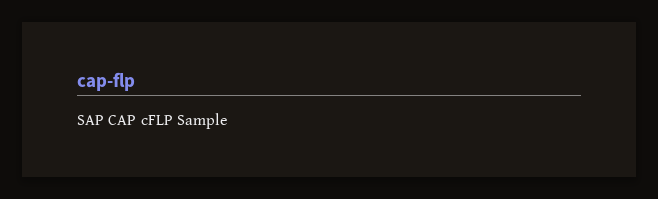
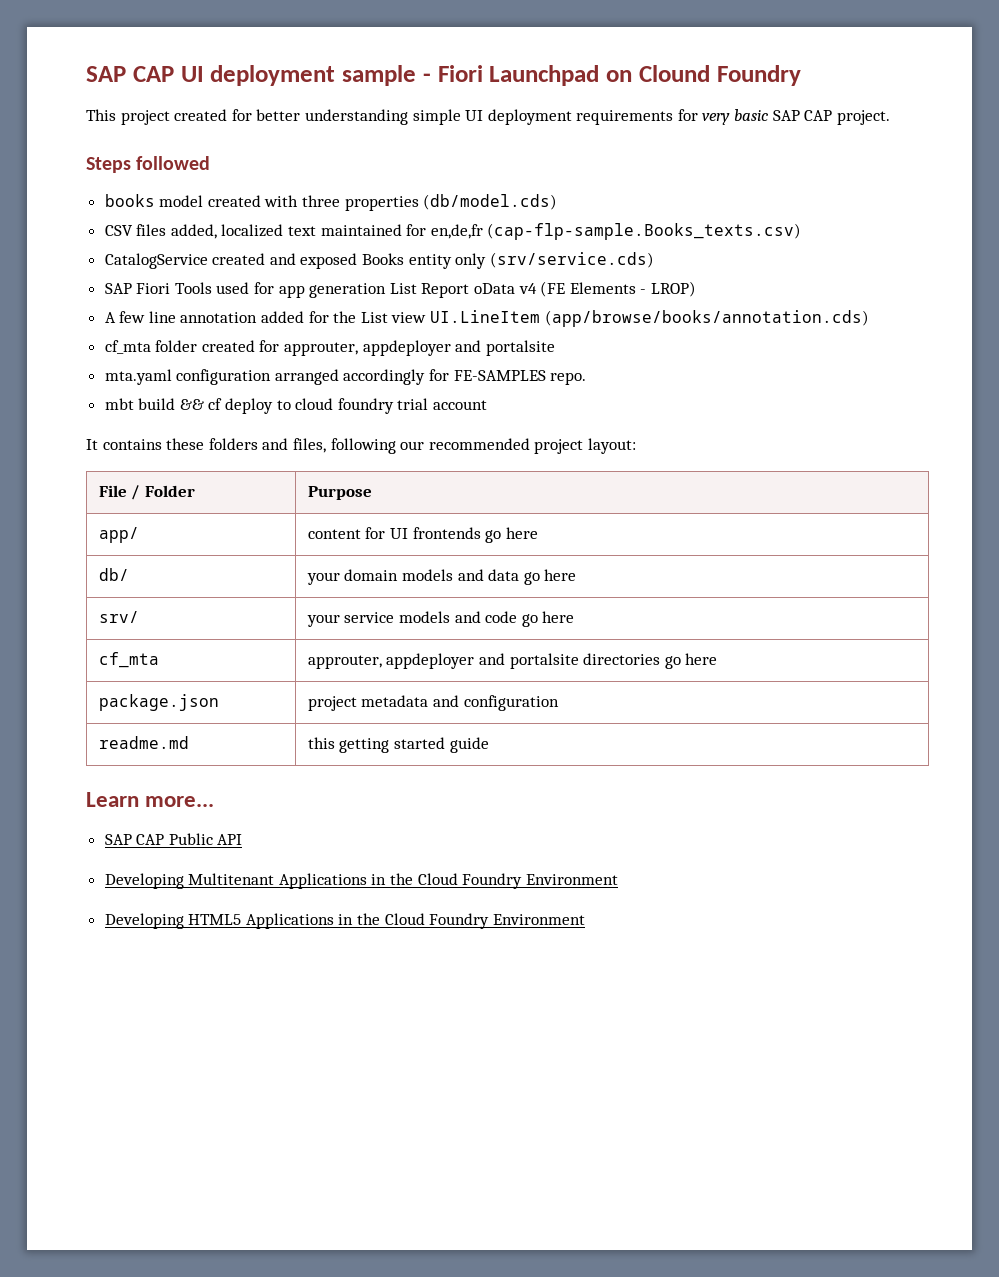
- cap-flp
- SAP CAP cFLP Sample
+ SAP CAP UI deployment sample - Fiori Launchpad on Clound Foundry
+ This project created for better understanding simple UI deployment requirements for very basic SAP CAP project.
+ Steps followed
+ books model created with three properties (db/model.cds)
+ CSV files added, localized text maintained for en,de,fr (cap-flp-sample.Books_texts.csv)
+ CatalogService created and exposed Books entity only (srv/service.cds)
+ SAP Fiori Tools used for app generation List Report oData v4 (FE Elements - LROP)
+ A few line annotation added for the List view UI.LineItem (app/browse/books/annotation.cds)
+ cf_mta folder created for approuter, appdeployer and portalsite
+ mta.yaml configuration arranged accordingly for FE-SAMPLES repo.
+ mbt build && cf deploy to cloud foundry trial account
+ It contains these folders and files, following our recommended project layout:
+ File / Folder | Purpose
+ app/ | content for UI frontends go here
+ db/ | your domain models and data go here
+ srv/ | your service models and code go here
+ cf_mta | approuter, appdeployer and portalsite directories go here
+ package.json | project metadata and configuration
+ readme.md | this getting started guide
+ Learn more...
+ SAP CAP Public API
+ Developing Multitenant Applications in the Cloud Foundry Environment
+ Developing HTML5 Applications in the Cloud Foundry Environment

